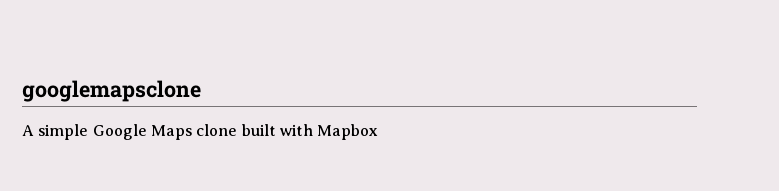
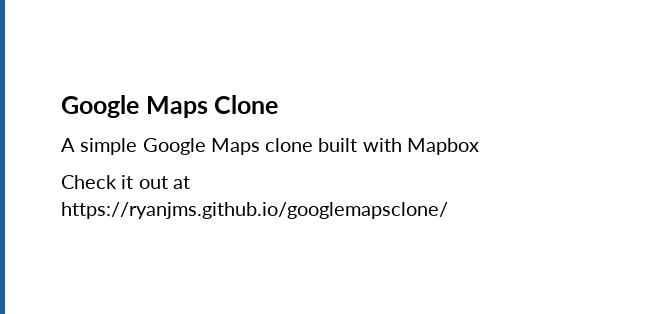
- googlemapsclone
+ Google Maps Clone
+ Check it out at https://ryanjms.github.io/googlemapsclone/

